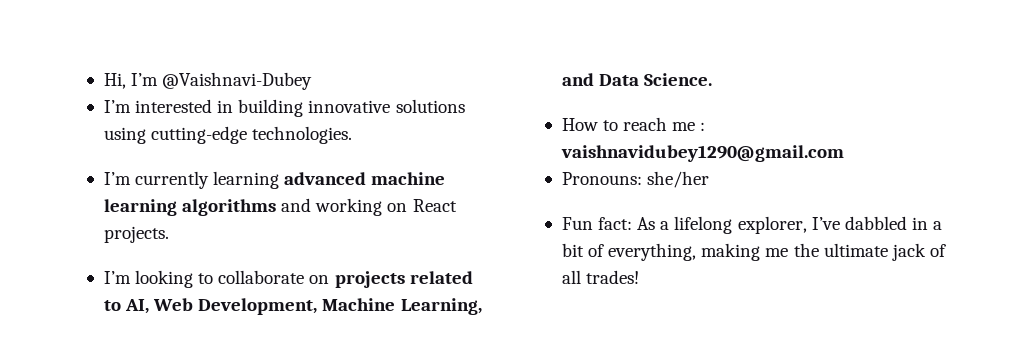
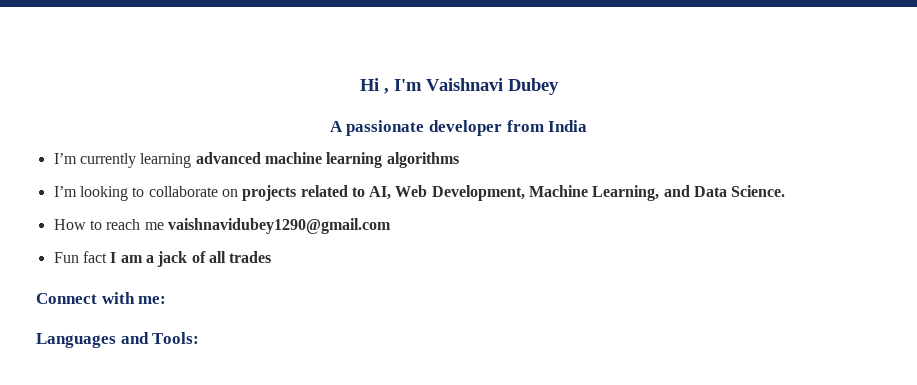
- Hi, I’m @Vaishnavi-Dubey
- I’m interested in building innovative solutions using cutting-edge technologies.
+ Hi , I'm Vaishnavi Dubey
+ A passionate developer from India
- I’m currently learning advanced machine learning algorithms and working on React projects.
+ I’m currently learning advanced machine learning algorithms
- How to reach me : vaishnavidubey1290@gmail.com
+ How to reach me vaishnavidubey1290@gmail.com
- Pronouns: she/her
- Fun fact: As a lifelong explorer, I’ve dabbled in a bit of everything, making me the ultimate jack of all trades!
+ Fun fact I am a jack of all trades
+ Connect with me:
+ Languages and Tools:

